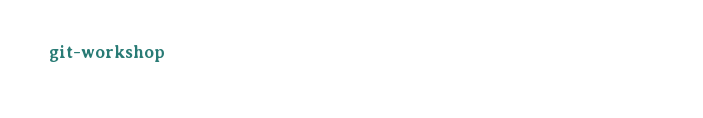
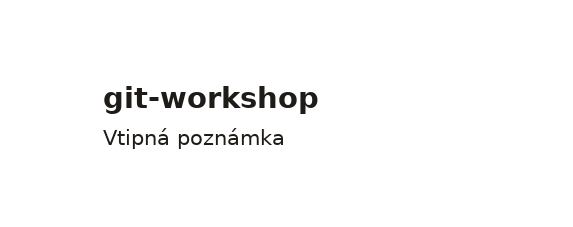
+ Vtipná poznámka

